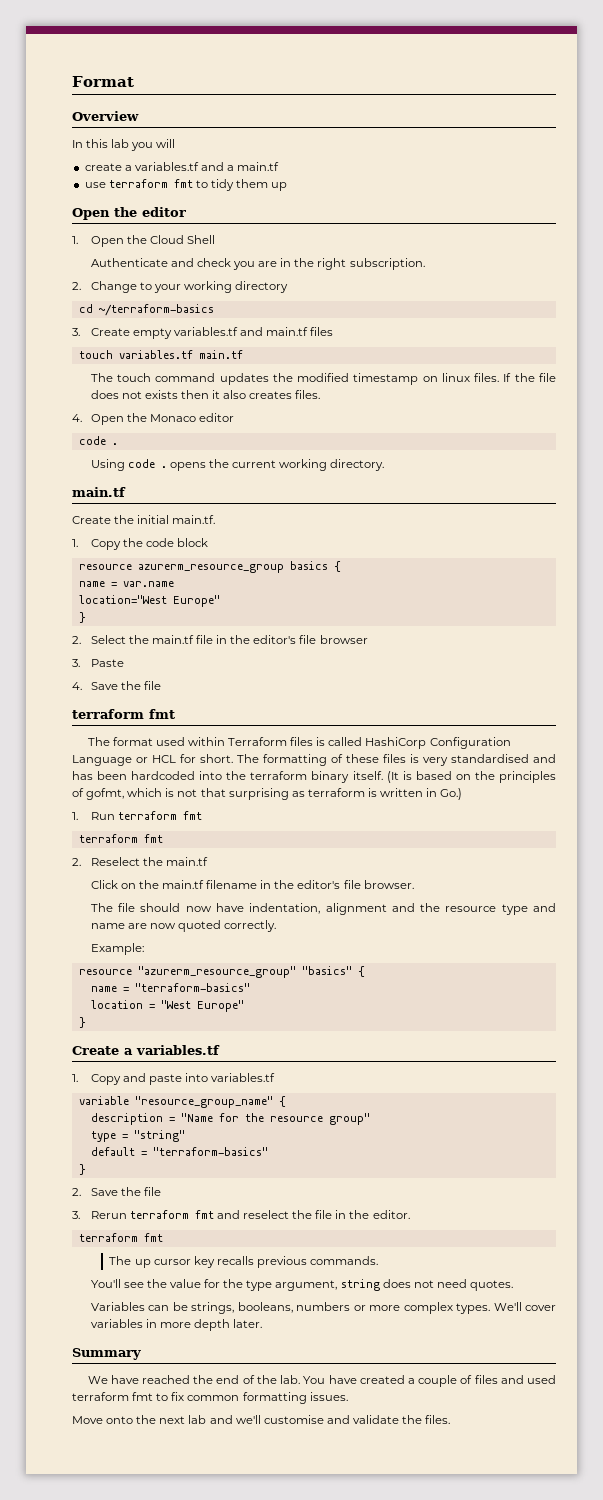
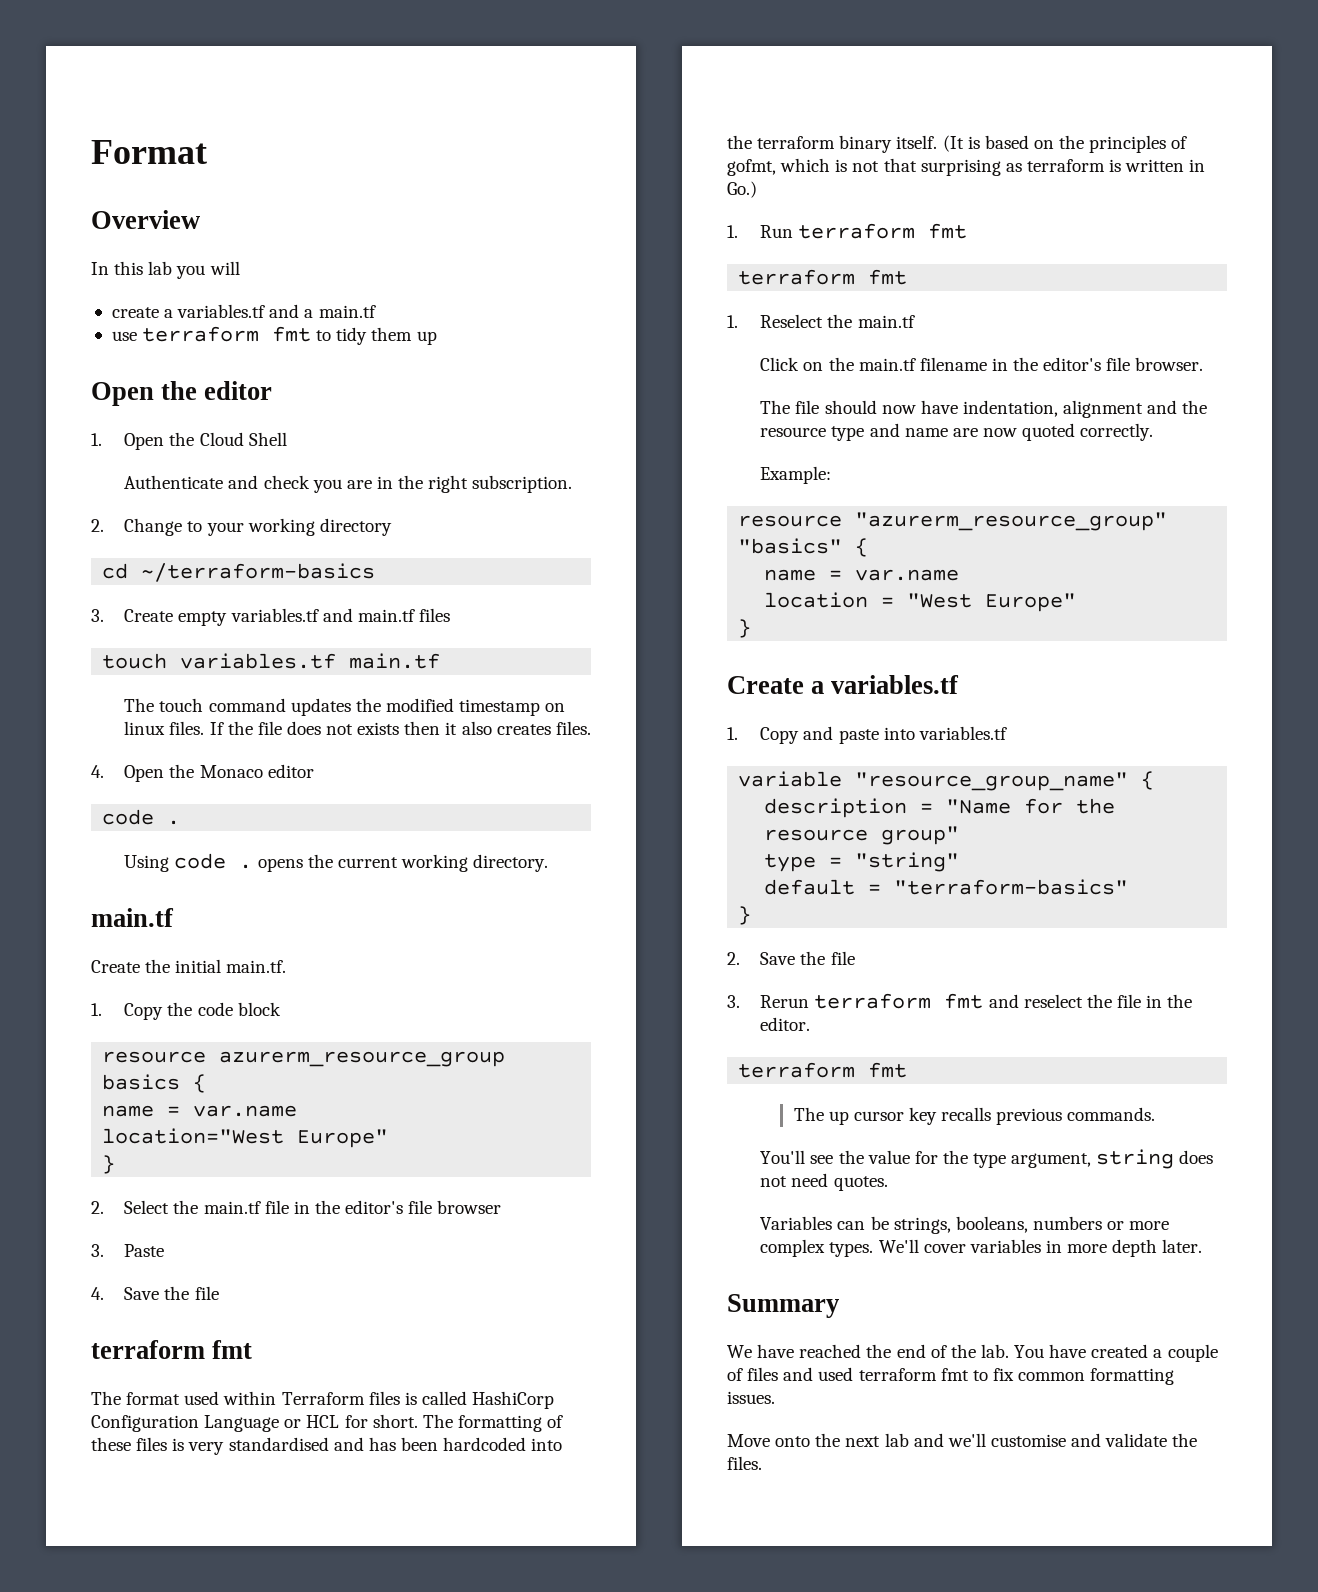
- 2. Reselect the main.tf
+ 1. Reselect the main.tf
  resource "azurerm_resource_group" "basics" {
- name = "terraform-basics"
+ name = var.name

